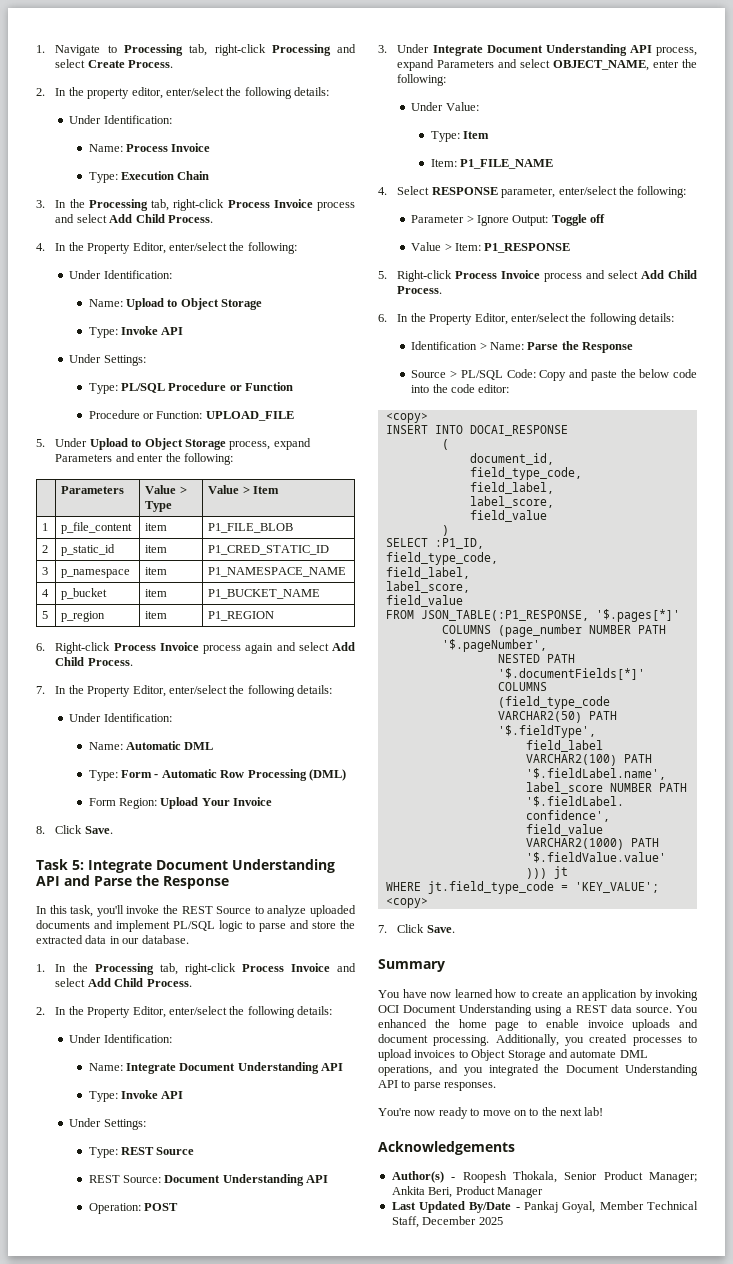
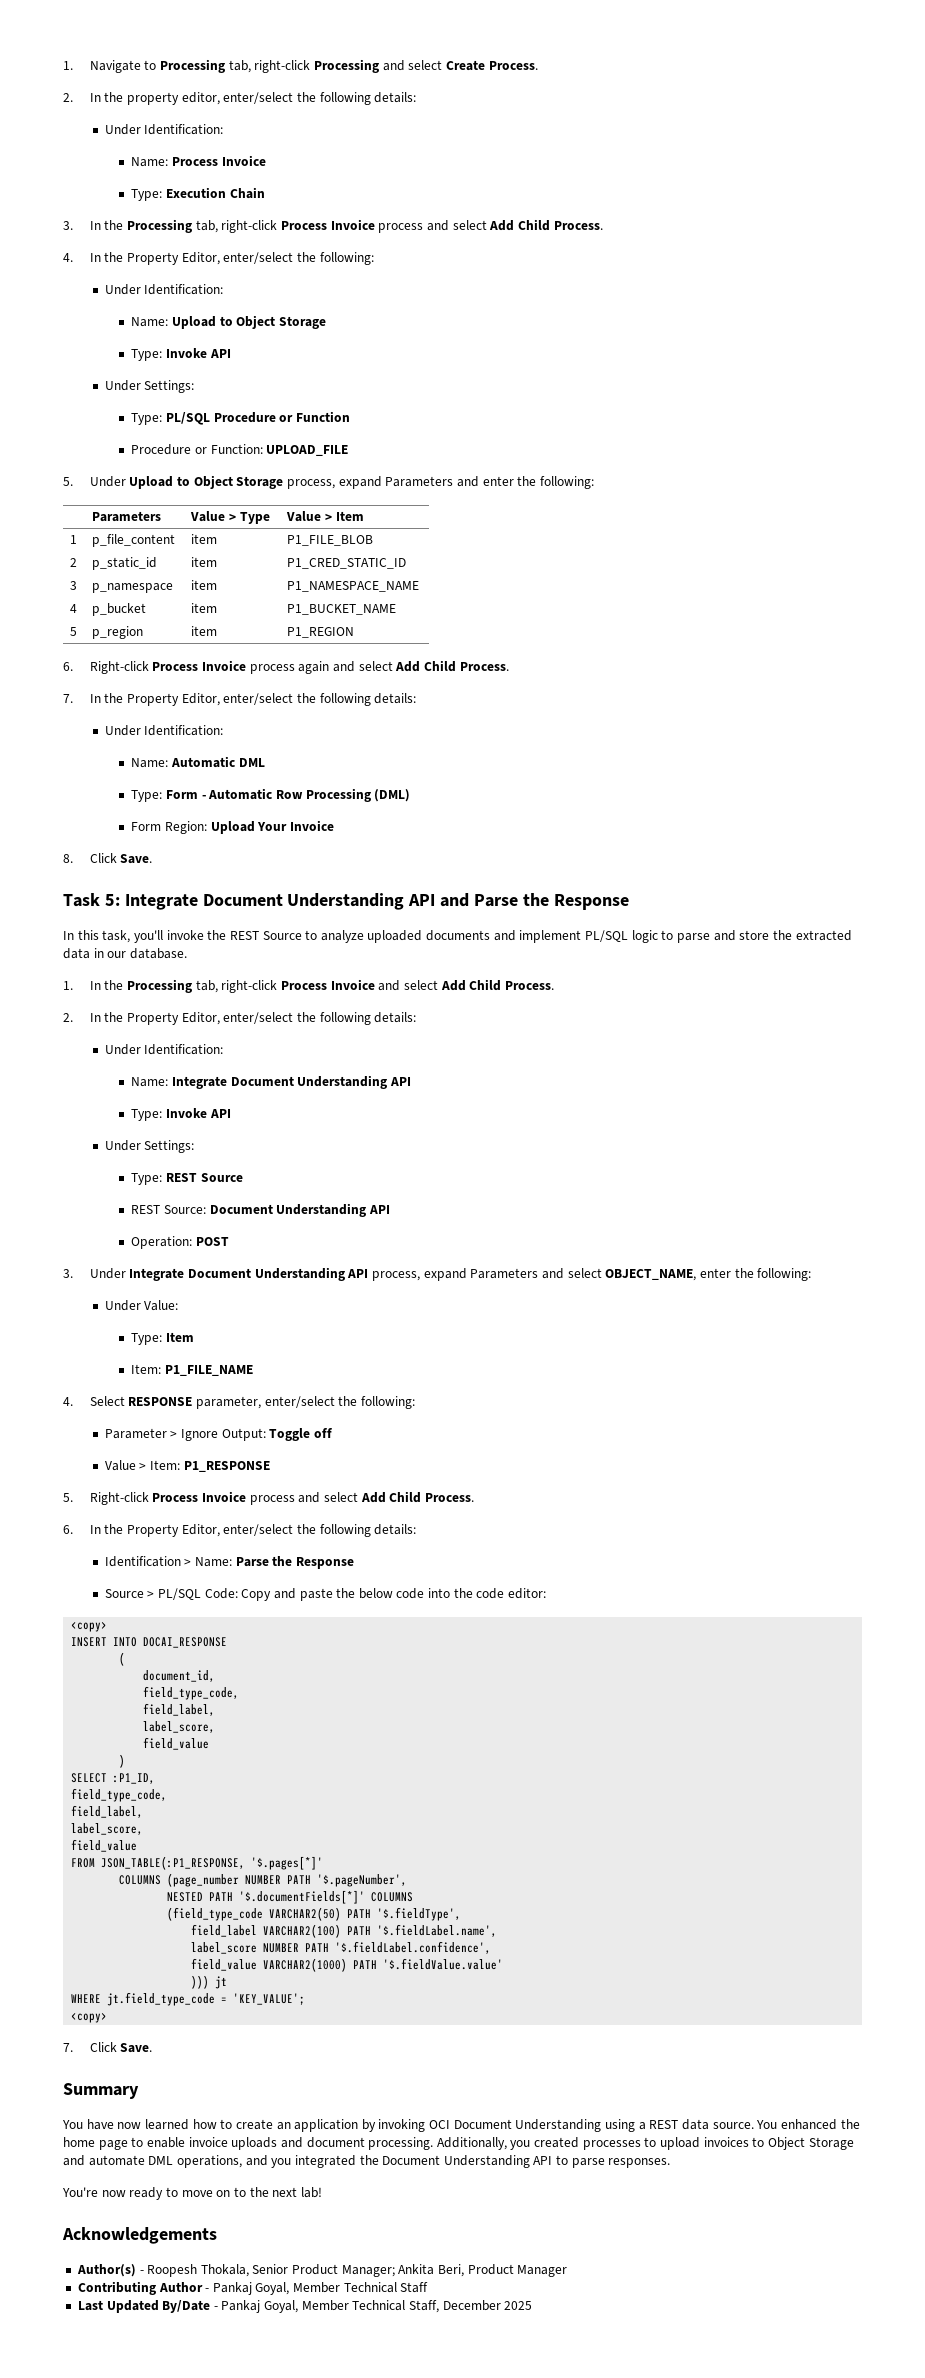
+ Contributing Author - Pankaj Goyal, Member Technical Staff

